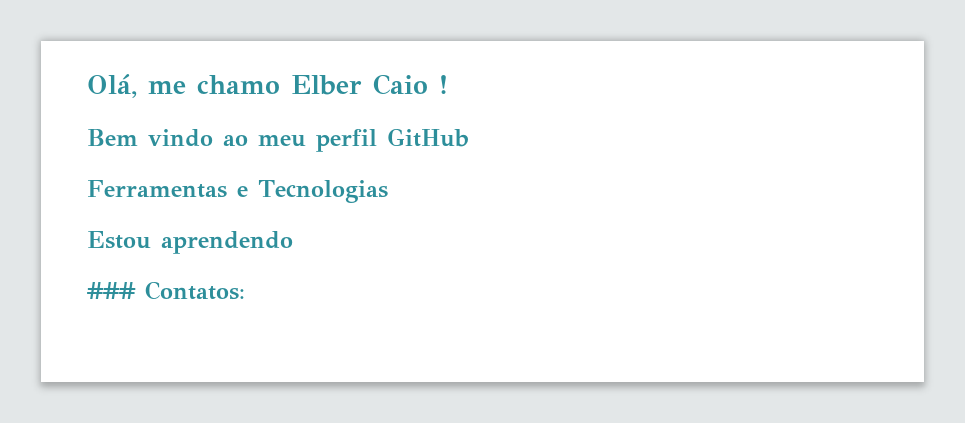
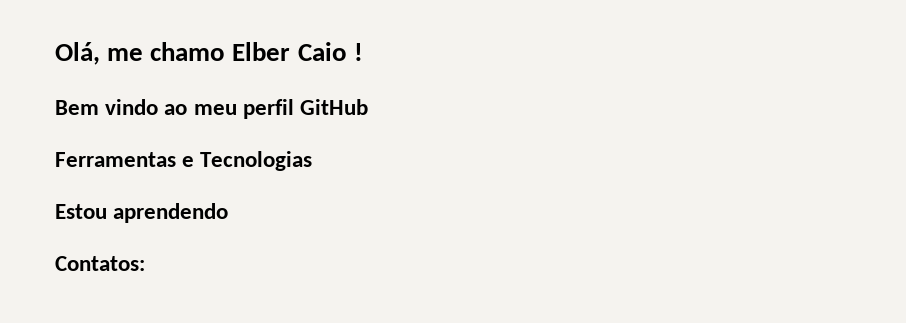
- ### Contatos:
+ Contatos:

